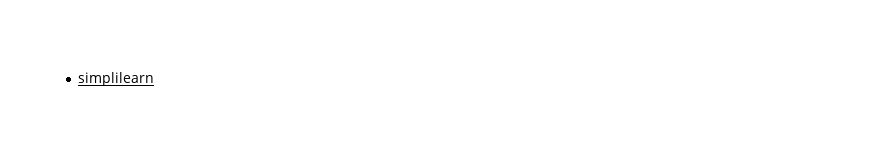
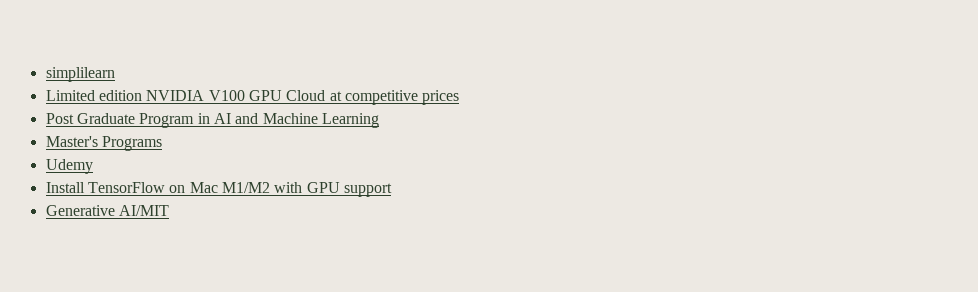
+ Limited edition NVIDIA V100 GPU Cloud at competitive prices
+ Post Graduate Program in AI and Machine Learning
+ Master's Programs
+ Udemy
+ Install TensorFlow on Mac M1/M2 with GPU support
+ Generative AI/MIT

